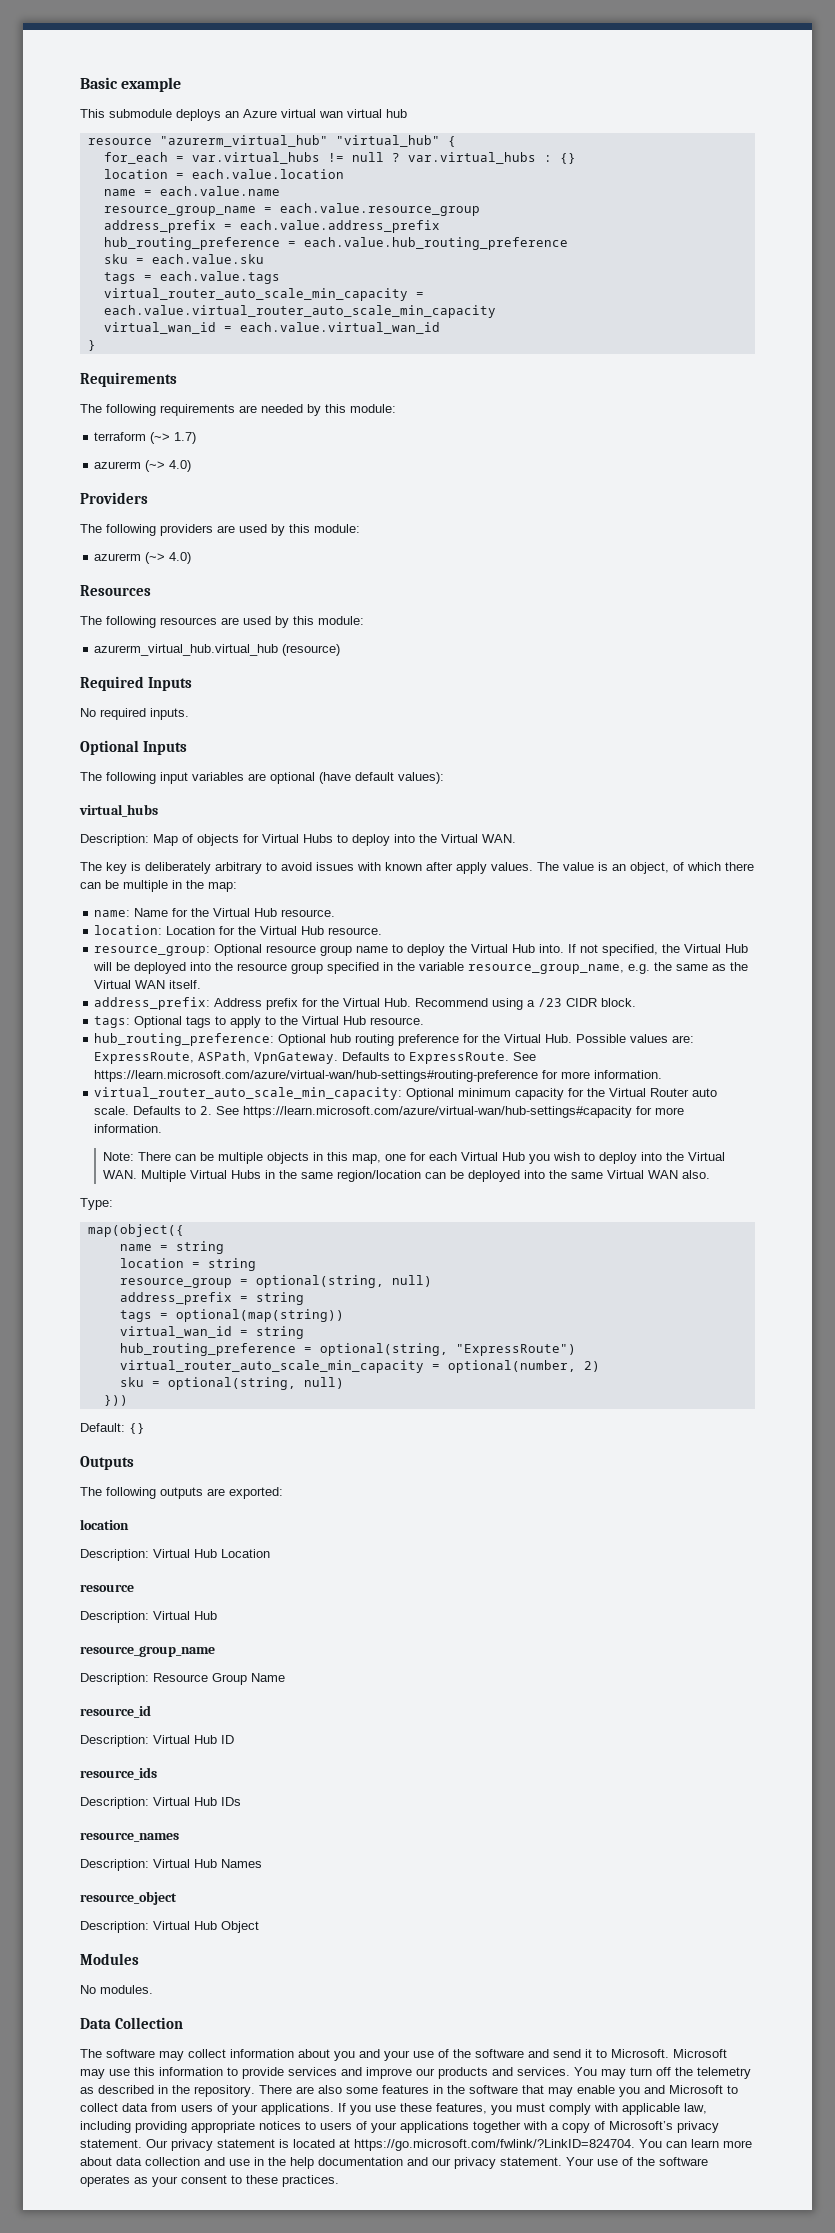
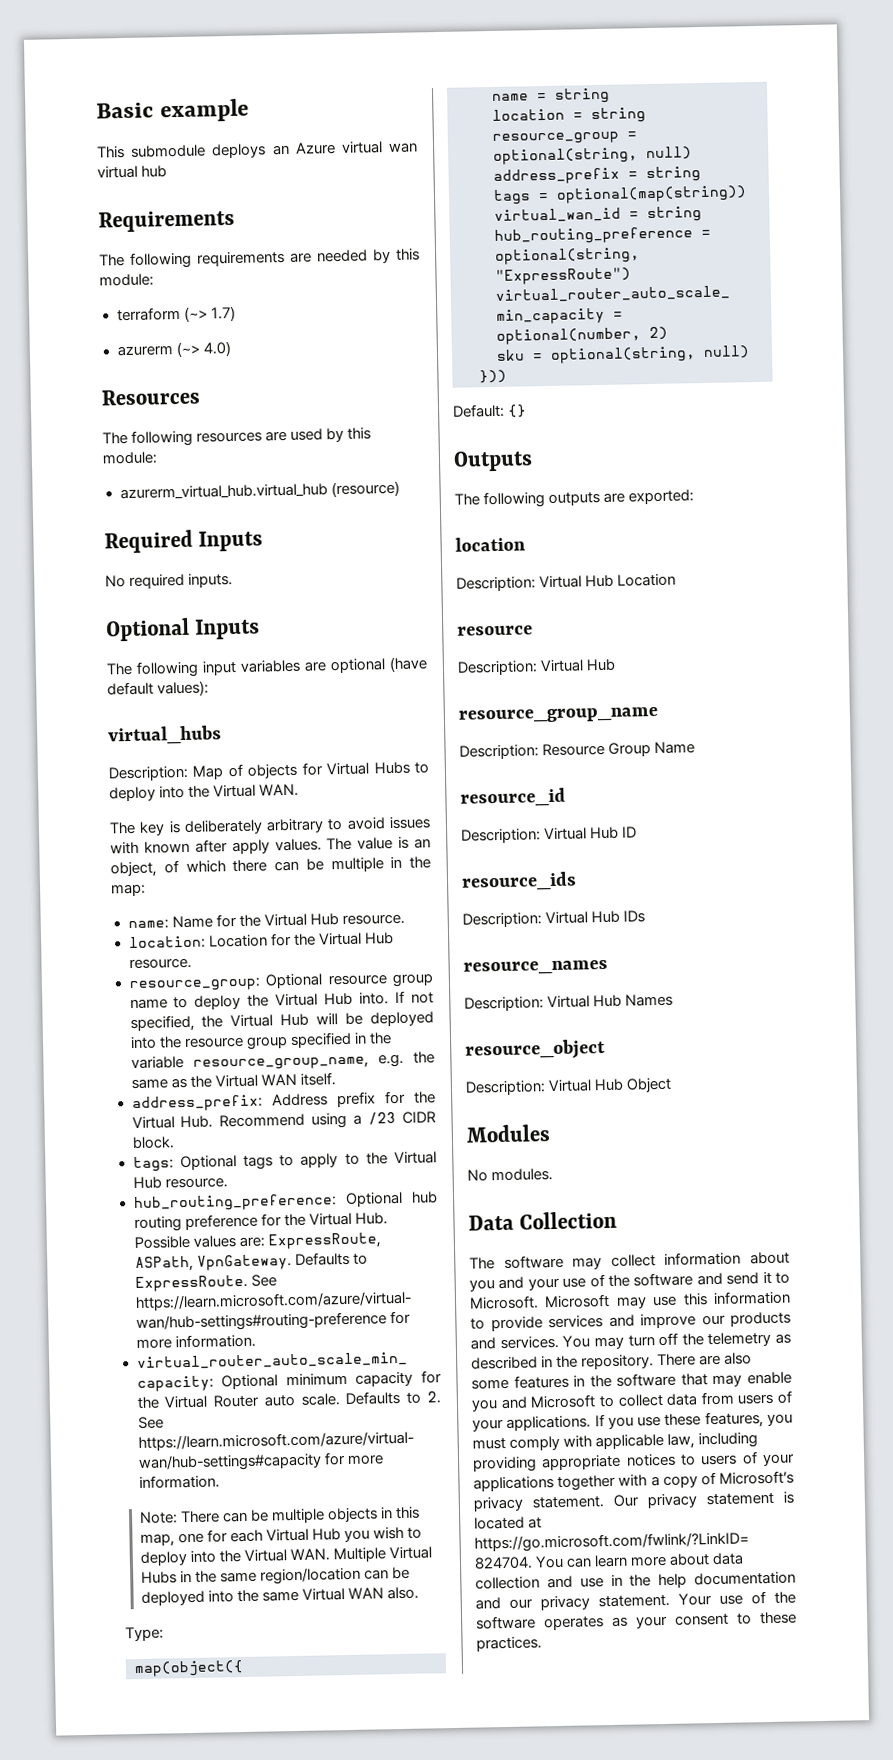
- resource "azurerm_virtual_hub" "virtual_hub" {
- for_each = var.virtual_hubs != null ? var.virtual_hubs : {}
- location = each.value.location
- name = each.value.name
- resource_group_name = each.value.resource_group
- address_prefix = each.value.address_prefix
- hub_routing_preference = each.value.hub_routing_preference
- sku = each.value.sku
- tags = each.value.tags
- virtual_router_auto_scale_min_capacity = each.value.virtual_router_auto_scale_min_capacity
- virtual_wan_id = each.value.virtual_wan_id
- }
- Providers
- The following providers are used by this module:
- azurerm (~> 4.0)

